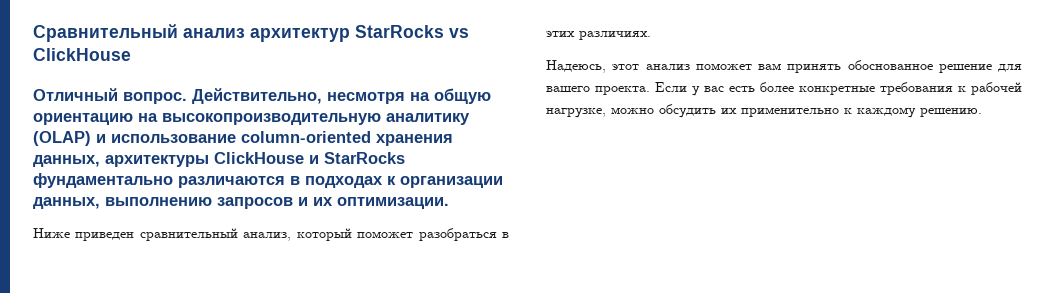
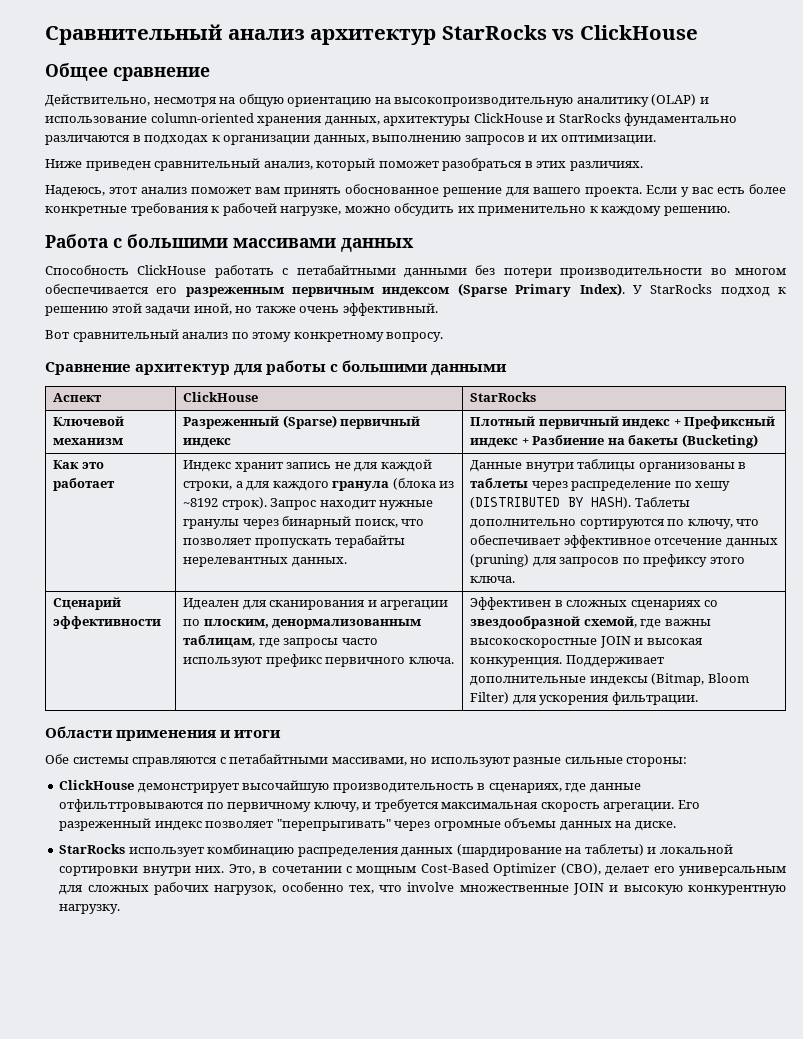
- Отличный вопрос. Действительно, несмотря на общую ориентацию на высокопроизводительную аналитику (OLAP) и использование column-oriented хранения данных, архитектуры ClickHouse и StarRocks фундаментально различаются в подходах к организации данных, выполнению запросов и их оптимизации.
+ Общее сравнение
+ Действительно, несмотря на общую ориентацию на высокопроизводительную аналитику (OLAP) и использование column-oriented хранения данных, архитектуры ClickHouse и StarRocks фундаментально различаются в подходах к организации данных, выполнению запросов и их оптимизации.
+ Работа с большими массивами данных
+ Способность ClickHouse работать с петабайтными данными без потери производительности во многом обеспечивается его разреженным первичным индексом (Sparse Primary Index). У StarRocks подход к решению этой задачи иной, но также очень эффективный.
+ Вот сравнительный анализ по этому конкретному вопросу.
+ Сравнение архитектур для работы с большими данными
+ Аспект | ClickHouse | StarRocks
+ Ключевой механизм | Разреженный (Sparse) первичный индекс | Плотный первичный индекс + Префиксный индекс + Разбиение на бакеты (Bucketing)
+ Как это работает | Индекс хранит запись не для каждой строки, а для каждого гранула (блока из ~8192 строк). Запрос находит нужные гранулы через бинарный поиск, что позволяет пропускать терабайты нерелевантных данных. | Данные внутри таблицы организованы в таблеты через распределение по хешу (DISTRIBUTED BY HASH). Таблеты дополнительно сортируются по ключу, что обеспечивает эффективное отсечение данных (pruning) для запросов по префиксу этого ключа.
+ Сценарий эффективности | Идеален для сканирования и агрегации по плоским, денормализованным таблицам, где запросы часто используют префикс первичного ключа. | Эффективен в сложных сценариях со звездообразной схемой, где важны высокоскоростные JOIN и высокая конкуренция. Поддерживает дополнительные индексы (Bitmap, Bloom Filter) для ускорения фильтрации.
+ Области применения и итоги
+ Обе системы справляются с петабайтными массивами, но используют разные сильные стороны:
+ ClickHouse демонстрирует высочайшую производительность в сценариях, где данные отфильттровываются по первичному ключу, и требуется максимальная скорость агрегации. Его разреженный индекс позволяет "перепрыгивать" через огромные объемы данных на диске.
+ StarRocks использует комбинацию распределения данных (шардирование на таблеты) и локальной сортировки внутри них. Это, в сочетании с мощным Cost-Based Optimizer (CBO), делает его универсальным для сложных рабочих нагрузок, особенно тех, что involve множественные JOIN и высокую конкурентную нагрузку.

